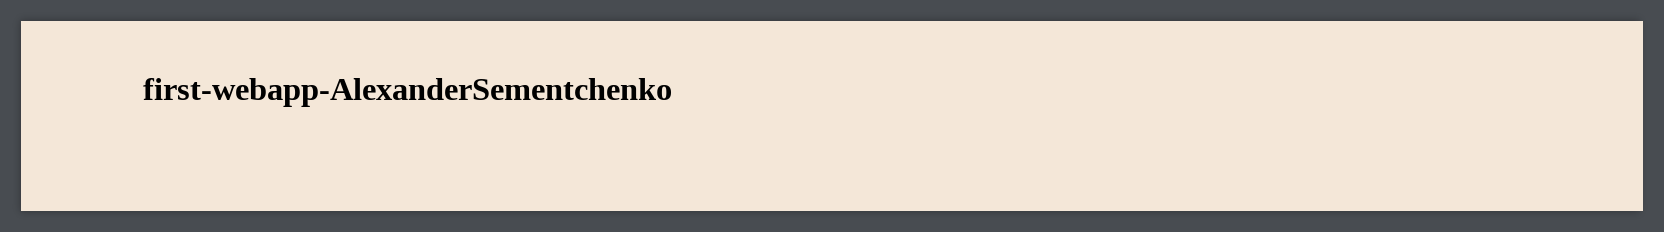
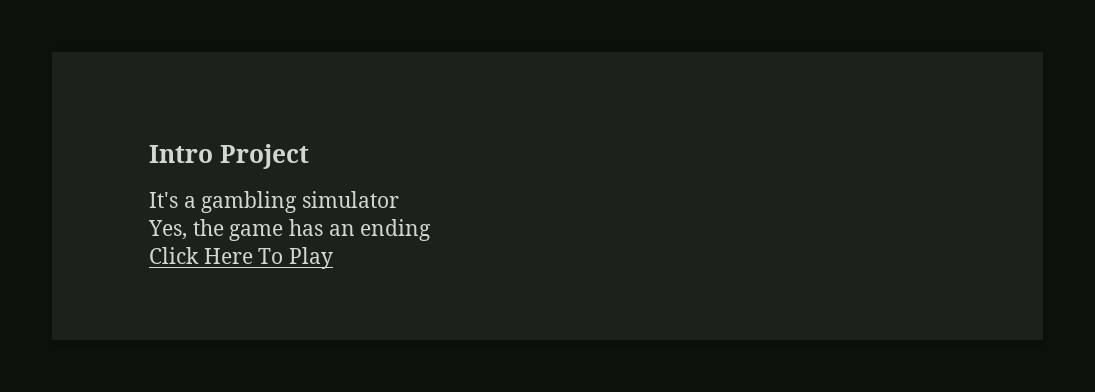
- first-webapp-AlexanderSementchenko
+ Intro Project
+ It's a gambling simulator
+ Yes, the game has an ending
+ Click Here To Play

